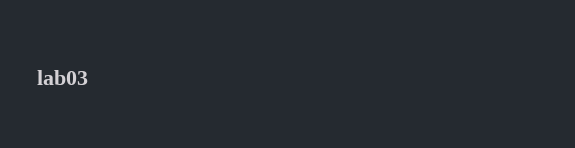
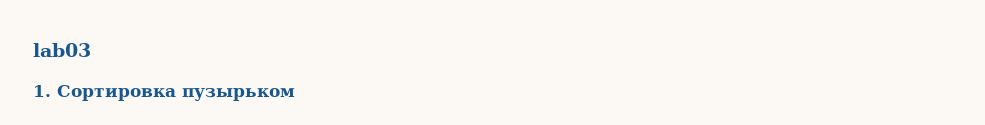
+ 1. Сортировка пузырьком

